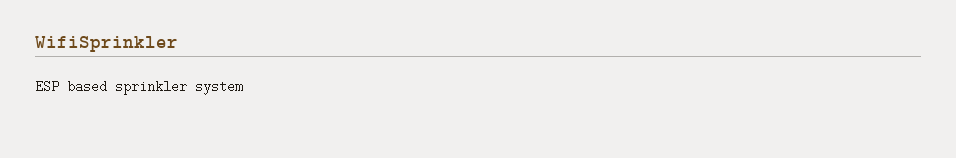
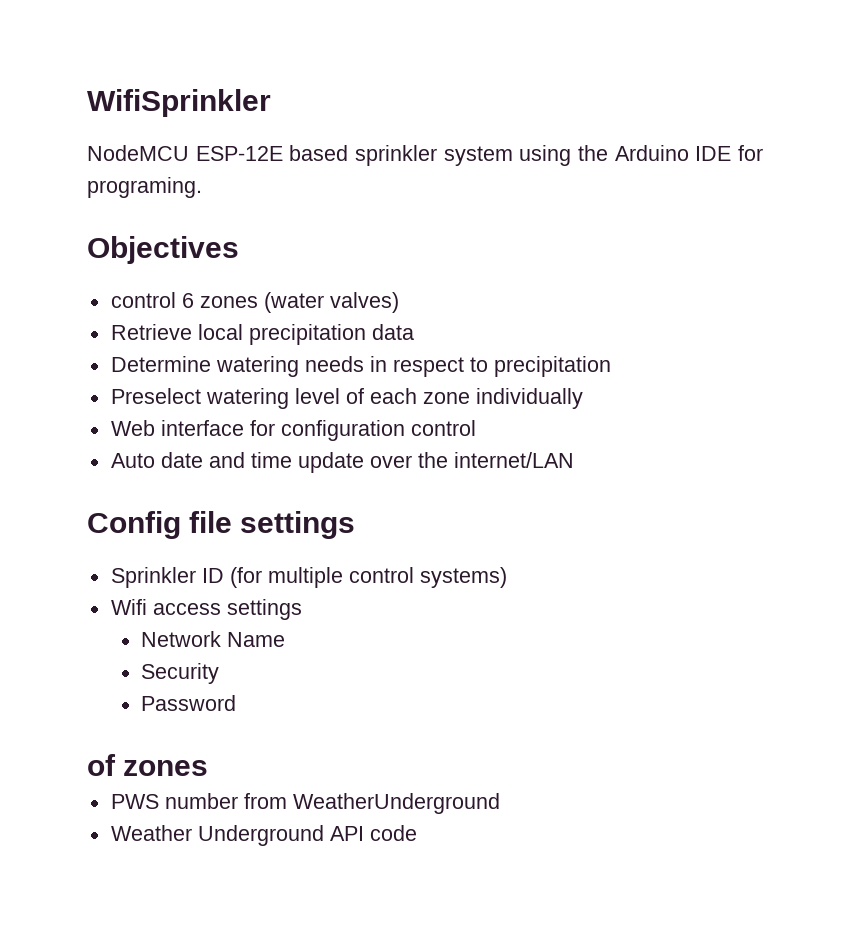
- ESP based sprinkler system
+ NodeMCU ESP-12E based sprinkler system using the Arduino IDE for programing.
+ Objectives
+ control 6 zones (water valves)
+ Retrieve local precipitation data
+ Determine watering needs in respect to precipitation
+ Preselect watering level of each zone individually
+ Web interface for configuration control
+ Auto date and time update over the internet/LAN
+ Config file settings
+ Sprinkler ID (for multiple control systems)
+ Wifi access settings
+ Network Name
+ Security
+ Password
+ of zones
+ PWS number from WeatherUnderground
+ Weather Underground API code

